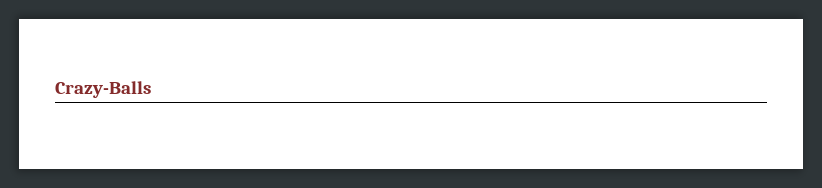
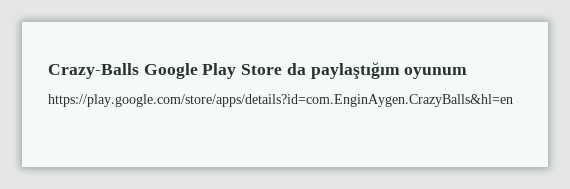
- Crazy-Balls
+ Crazy-Balls Google Play Store da paylaştığım oyunum
+ https://play.google.com/store/apps/details?id=com.EnginAygen.CrazyBalls&hl=en

